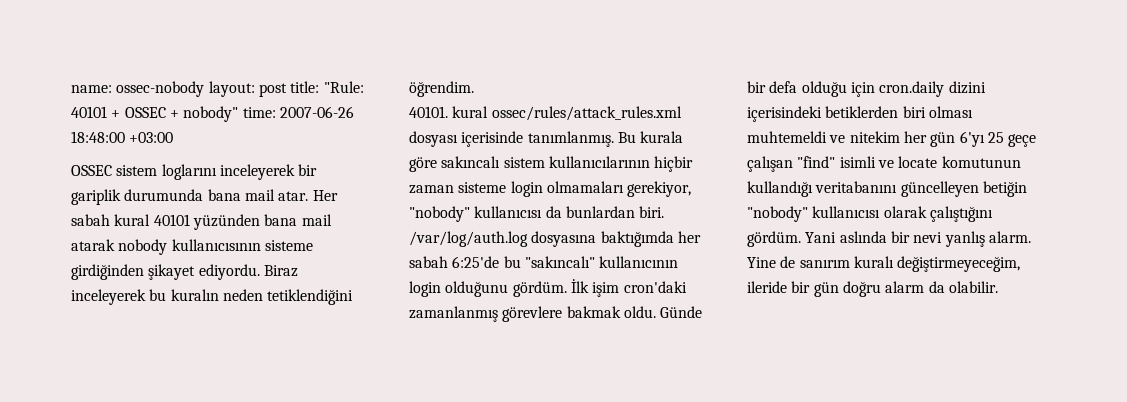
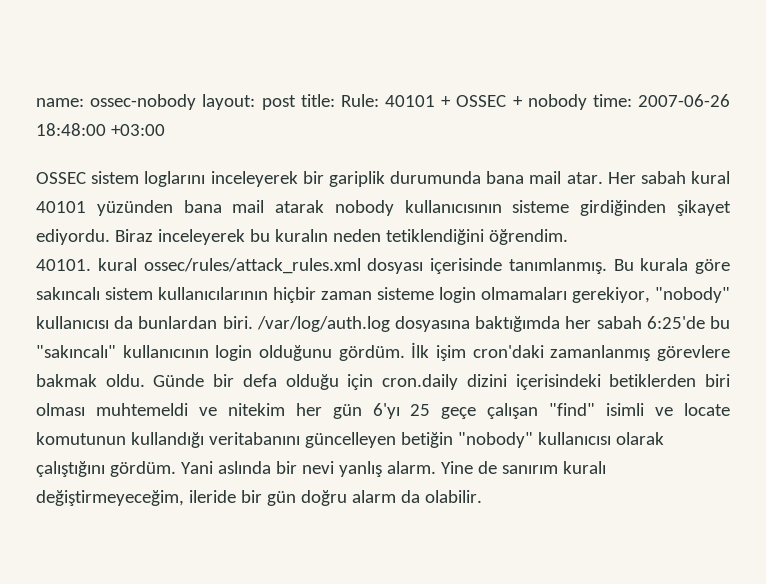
- name: ossec-nobody layout: post title: "Rule: 40101 + OSSEC + nobody" time: 2007-06-26 18:48:00 +03:00
+ name: ossec-nobody layout: post title: Rule: 40101 + OSSEC + nobody time: 2007-06-26 18:48:00 +03:00

